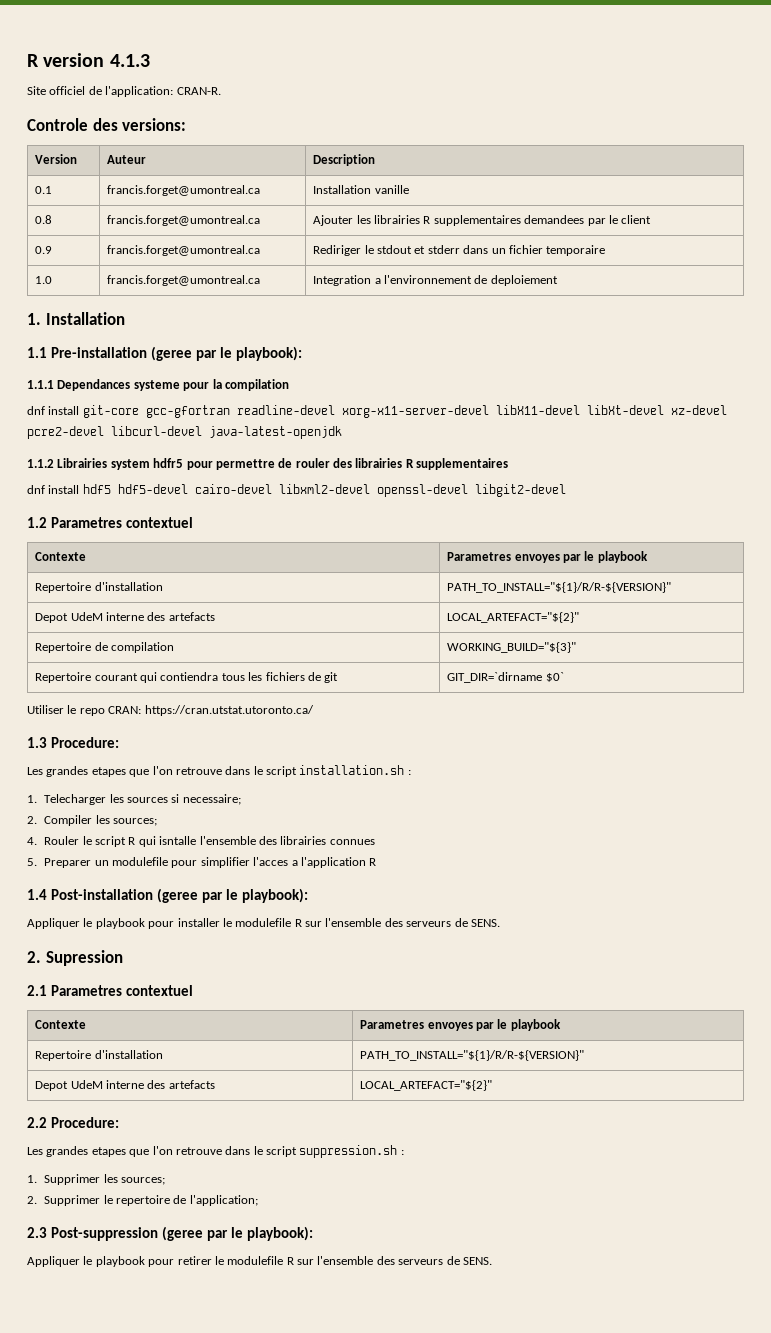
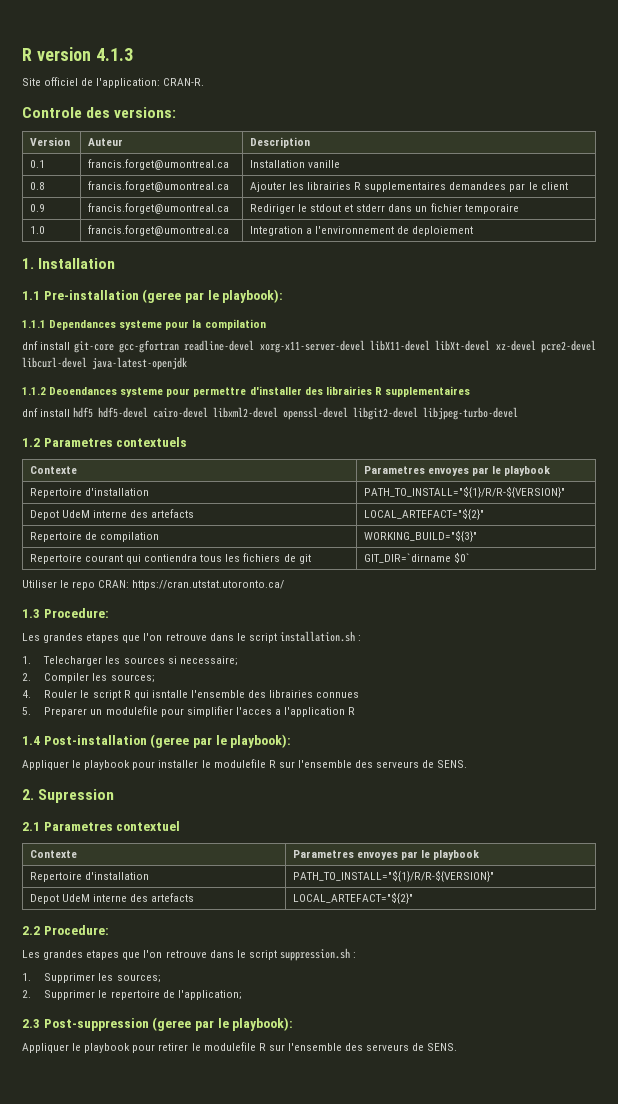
- 1.1.2 Librairies system hdfr5 pour permettre de rouler des librairies R supplementaires
+ 1.1.2 Deoendances systeme pour permettre d'installer des librairies R supplementaires
- dnf install hdf5 hdf5-devel cairo-devel libxml2-devel openssl-devel libgit2-devel
+ dnf install hdf5 hdf5-devel cairo-devel libxml2-devel openssl-devel libgit2-devel libjpeg-turbo-devel
- 1.2 Parametres contextuel
+ 1.2 Parametres contextuels

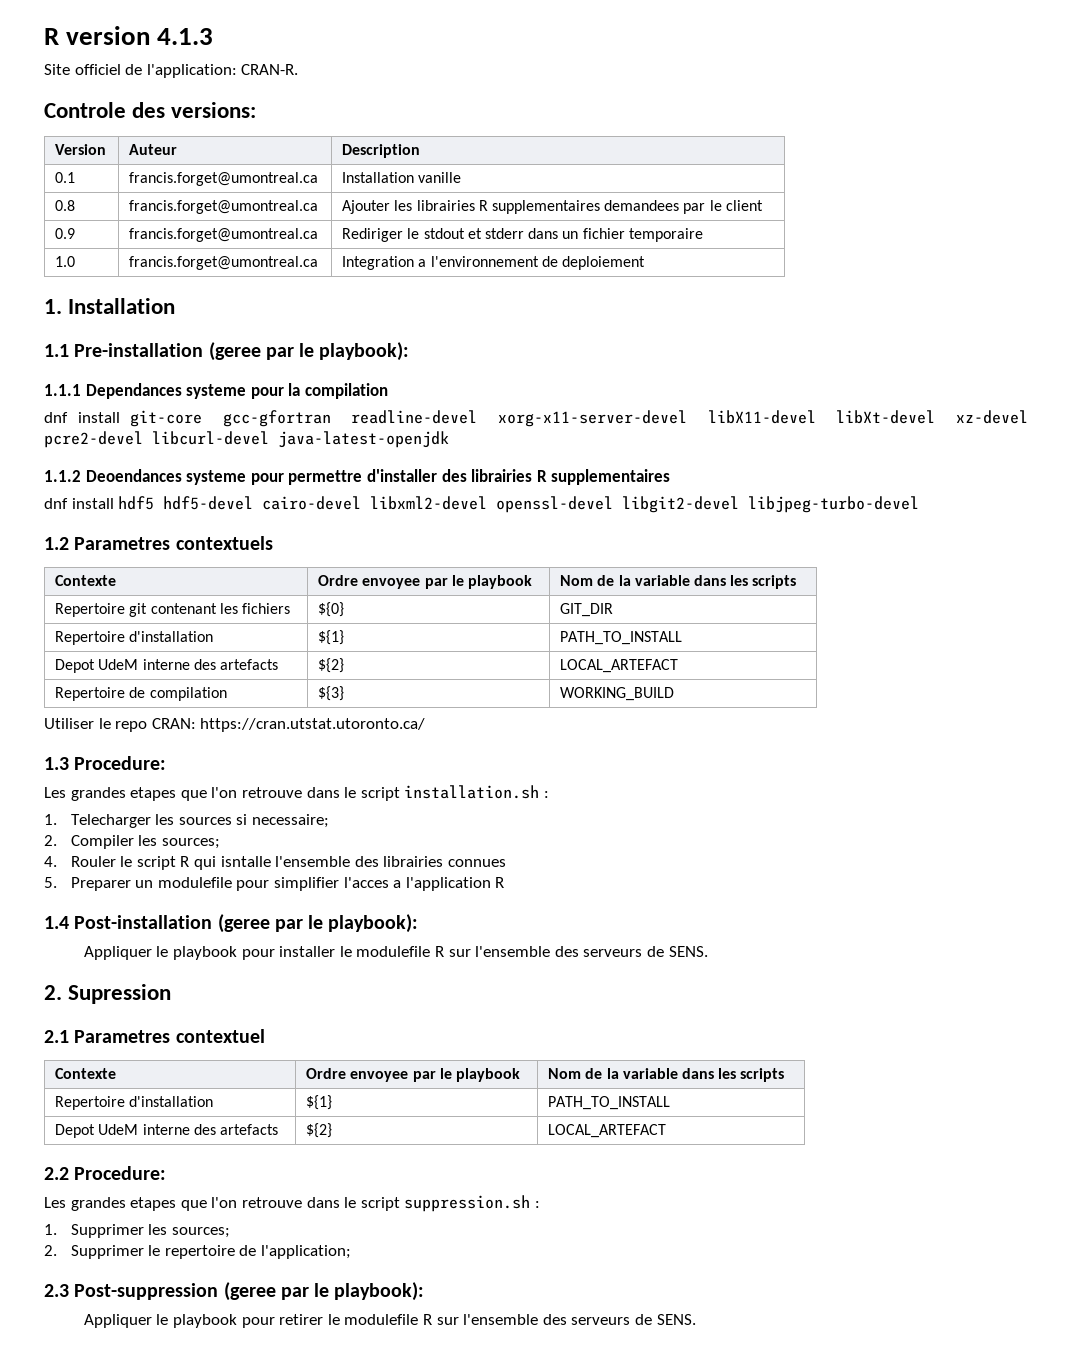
  1.2 Parametres contextuels
- Contexte | Parametres envoyes par le playbook
- Repertoire d'installation | PATH_TO_INSTALL="${1}/R/R-${VERSION}"
- Depot UdeM interne des artefacts | LOCAL_ARTEFACT="${2}"
+ Contexte | Ordre envoyee par le playbook | Nom de la variable dans les scripts
+ Repertoire git contenant les fichiers | ${0} | GIT_DIR
+ Repertoire d'installation | ${1} | PATH_TO_INSTALL
+ Depot UdeM interne des artefacts | ${2} | LOCAL_ARTEFACT
- Repertoire de compilation | WORKING_BUILD="${3}"
- Repertoire courant qui contiendra tous les fichiers de git | GIT_DIR=`dirname $0`
+ Repertoire de compilation | ${3} | WORKING_BUILD
  2.1 Parametres contextuel
- Contexte | Parametres envoyes par le playbook
- Repertoire d'installation | PATH_TO_INSTALL="${1}/R/R-${VERSION}"
- Depot UdeM interne des artefacts | LOCAL_ARTEFACT="${2}"
+ Contexte | Ordre envoyee par le playbook | Nom de la variable dans les scripts
+ Repertoire d'installation | ${1} | PATH_TO_INSTALL
+ Depot UdeM interne des artefacts | ${2} | LOCAL_ARTEFACT

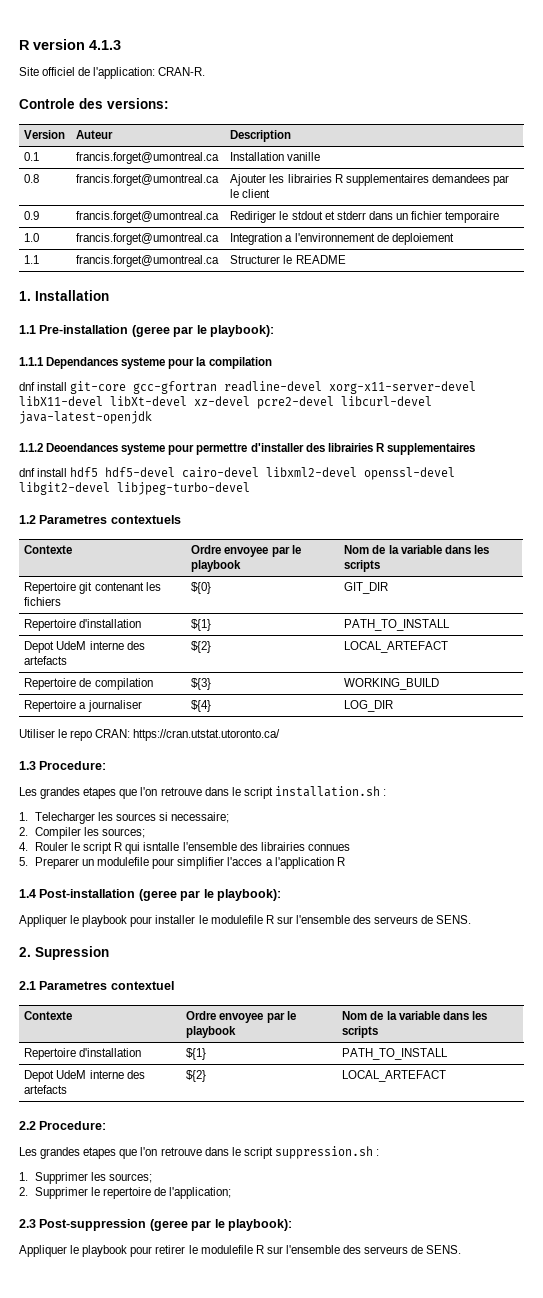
+ 1.1 | francis.forget@umontreal.ca | Structurer le README
+ Repertoire a journaliser | ${4} | LOG_DIR

